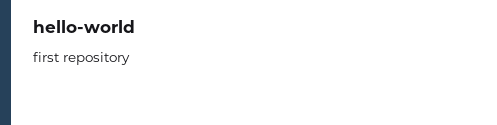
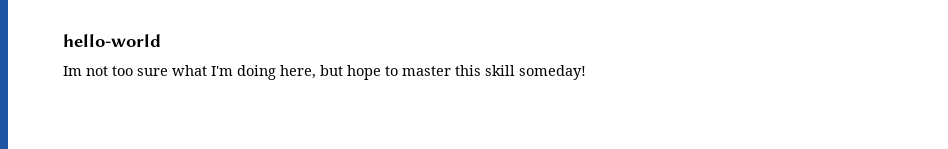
- first repository
+ Im not too sure what I'm doing here, but hope to master this skill someday!

